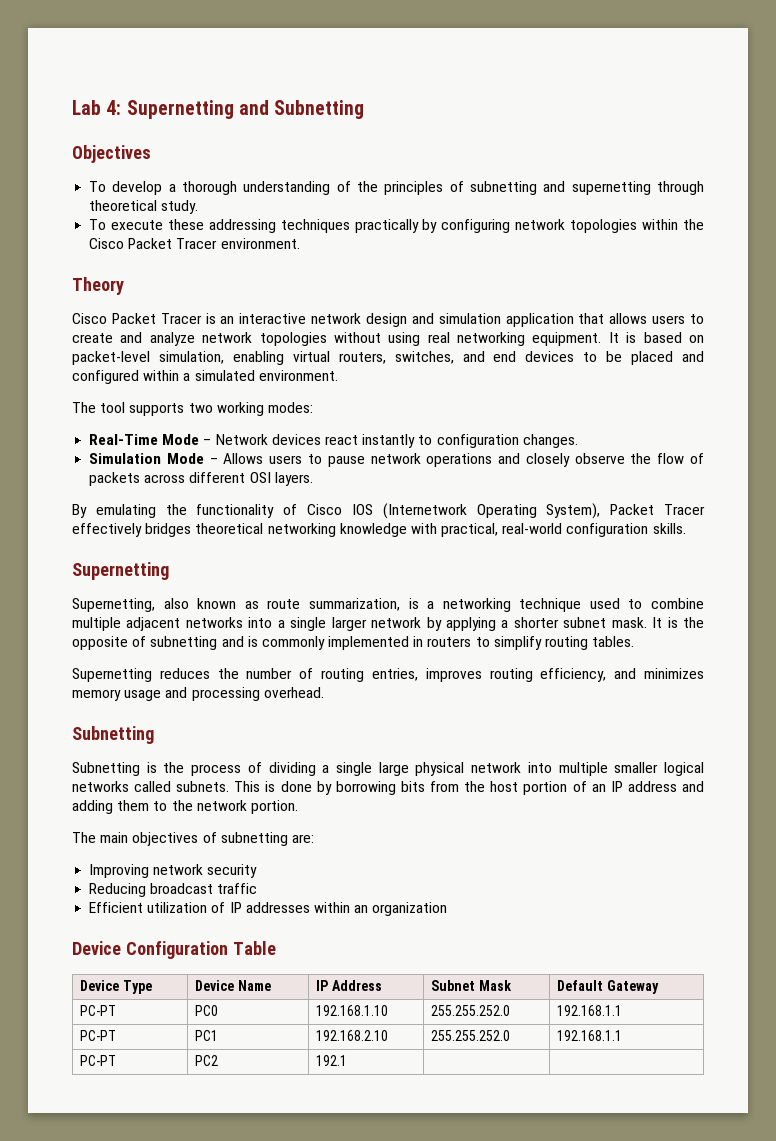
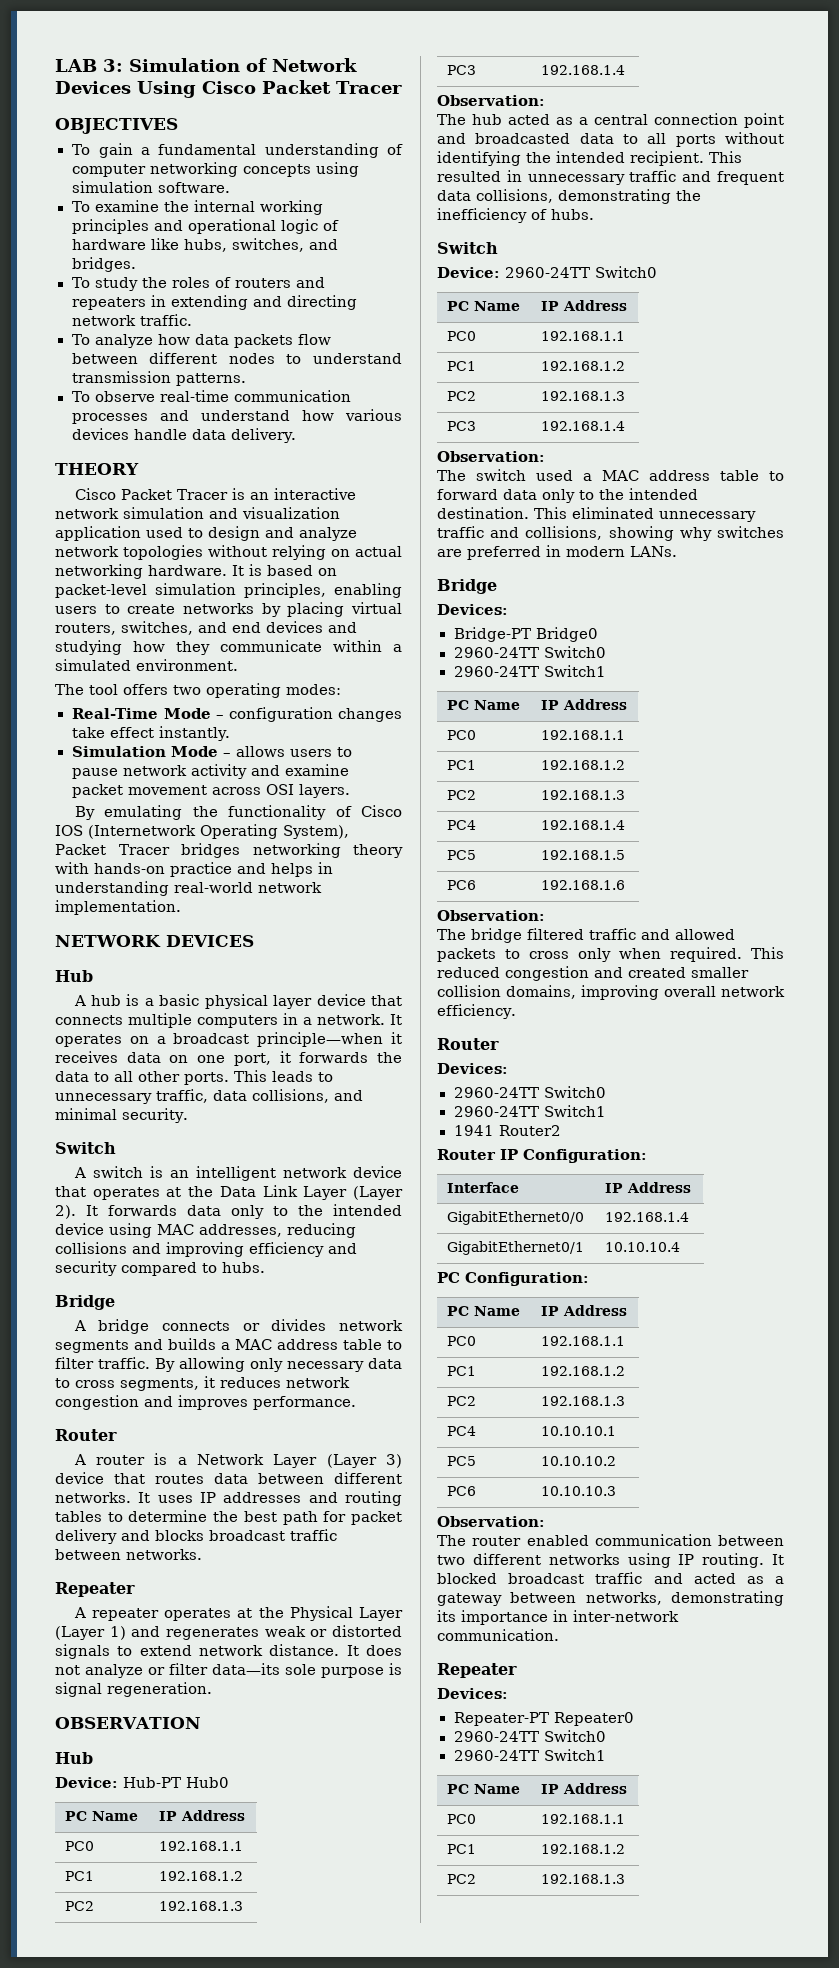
- Lab 4: Supernetting and Subnetting
- Objectives
- To develop a thorough understanding of the principles of subnetting and supernetting through theoretical study.
- To execute these addressing techniques practically by configuring network topologies within the Cisco Packet Tracer environment.
- Theory
+ LAB 3: Simulation of Network Devices Using Cisco Packet Tracer
+ OBJECTIVES
+ To gain a fundamental understanding of computer networking concepts using simulation software.
+ To examine the internal working principles and operational logic of hardware like hubs, switches, and bridges.
+ To study the roles of routers and repeaters in extending and directing network traffic.
+ To analyze how data packets flow between different nodes to understand transmission patterns.
+ To observe real-time communication processes and understand how various devices handle data delivery.
+ THEORY
- Cisco Packet Tracer is an interactive network design and simulation application that allows users to create and analyze network topologies without using real networking equipment.
+ Cisco Packet Tracer is an interactive network simulation and visualization application used to design and analyze network topologies without relying on actual networking hardware.
- It is based on packet-level simulation, enabling virtual routers, switches, and end devices to be placed and configured within a simulated environment.
+ It is based on packet-level simulation principles, enabling users to create networks by placing virtual routers, switches, and end devices and studying how they communicate within a simulated environment.
- The tool supports two working modes:
+ The tool offers two operating modes:
- Real-Time Mode – Network devices react instantly to configuration changes.
+ Real-Time Mode – configuration changes take effect instantly.
- Simulation Mode – Allows users to pause network operations and closely observe the flow of packets across different OSI layers.
+ Simulation Mode – allows users to pause network activity and examine packet movement across OSI layers.
- By emulating the functionality of Cisco IOS (Internetwork Operating System), Packet Tracer effectively bridges theoretical networking knowledge with practical, real-world configuration skills.
- Supernetting
- Supernetting, also known as route summarization, is a networking technique used to combine multiple adjacent networks into a single larger network by applying a shorter subnet mask. It is the opposite of subnetting and is commonly implemented in routers to simplify routing tables.
- Supernetting reduces the number of routing entries, improves routing efficiency, and minimizes memory usage and processing overhead.
- Subnetting
- Subnetting is the process of dividing a single large physical network into multiple smaller logical networks called subnets. This is done by borrowing bits from the host portion of an IP address and adding them to the network portion.
- The main objectives of subnetting are:
- Improving network security
- Reducing broadcast traffic
- Efficient utilization of IP addresses within an organization
- Device Configuration Table
- Device Type | Device Name | IP Address | Subnet Mask | Default Gateway
- PC-PT | PC0 | 192.168.1.10 | 255.255.252.0 | 192.168.1.1
- PC-PT | PC1 | 192.168.2.10 | 255.255.252.0 | 192.168.1.1
- PC-PT | PC2 | 192.1 | |
+ By emulating the functionality of Cisco IOS (Internetwork Operating System), Packet Tracer bridges networking theory with hands-on practice and helps in understanding real-world network implementation.
+ NETWORK DEVICES
+ Hub
+ A hub is a basic physical layer device that connects multiple computers in a network. It operates on a broadcast principle—when it receives data on one port, it forwards the data to all other ports. This leads to unnecessary traffic, data collisions, and minimal security.
+ Switch
+ A switch is an intelligent network device that operates at the Data Link Layer (Layer 2). It forwards data only to the intended device using MAC addresses, reducing collisions and improving efficiency and security compared to hubs.
+ Bridge
+ A bridge connects or divides network segments and builds a MAC address table to filter traffic. By allowing only necessary data to cross segments, it reduces network congestion and improves performance.
+ Router
+ A router is a Network Layer (Layer 3) device that routes data between different networks. It uses IP addresses and routing tables to determine the best path for packet delivery and blocks broadcast traffic between networks.
+ Repeater
+ A repeater operates at the Physical Layer (Layer 1) and regenerates weak or distorted signals to extend network distance. It does not analyze or filter data—its sole purpose is signal regeneration.
+ OBSERVATION
+ Hub
+ Device: Hub-PT Hub0
+ PC Name | IP Address
+ PC0 | 192.168.1.1
+ PC1 | 192.168.1.2
+ PC2 | 192.168.1.3
+ PC3 | 192.168.1.4
+ Observation:
+ The hub acted as a central connection point and broadcasted data to all ports without identifying the intended recipient. This resulted in unnecessary traffic and frequent data collisions, demonstrating the inefficiency of hubs.
+ Switch
+ Device: 2960-24TT Switch0
+ PC Name | IP Address
+ PC0 | 192.168.1.1
+ PC1 | 192.168.1.2
+ PC2 | 192.168.1.3
+ PC3 | 192.168.1.4
+ Observation:
+ The switch used a MAC address table to forward data only to the intended destination. This eliminated unnecessary traffic and collisions, showing why switches are preferred in modern LANs.
+ Bridge
+ Devices:
+ Bridge-PT Bridge0
+ 2960-24TT Switch0
+ 2960-24TT Switch1
+ PC Name | IP Address
+ PC0 | 192.168.1.1
+ PC1 | 192.168.1.2
+ PC2 | 192.168.1.3
+ PC4 | 192.168.1.4
+ PC5 | 192.168.1.5
+ PC6 | 192.168.1.6
+ Observation:
+ The bridge filtered traffic and allowed packets to cross only when required. This reduced congestion and created smaller collision domains, improving overall network efficiency.
+ Router
+ Devices:
+ 2960-24TT Switch0
+ 2960-24TT Switch1
+ 1941 Router2
+ Router IP Configuration:
+ Interface | IP Address
+ GigabitEthernet0/0 | 192.168.1.4
+ GigabitEthernet0/1 | 10.10.10.4
+ PC Configuration:
+ PC Name | IP Address
+ PC0 | 192.168.1.1
+ PC1 | 192.168.1.2
+ PC2 | 192.168.1.3
+ PC4 | 10.10.10.1
+ PC5 | 10.10.10.2
+ PC6 | 10.10.10.3
+ Observation:
+ The router enabled communication between two different networks using IP routing. It blocked broadcast traffic and acted as a gateway between networks, demonstrating its importance in inter-network communication.
+ Repeater
+ Devices:
+ Repeater-PT Repeater0
+ 2960-24TT Switch0
+ 2960-24TT Switch1
+ PC Name | IP Address
+ PC0 | 192.168.1.1
+ PC1 | 192.168.1.2
+ PC2 | 192.168.1.3

